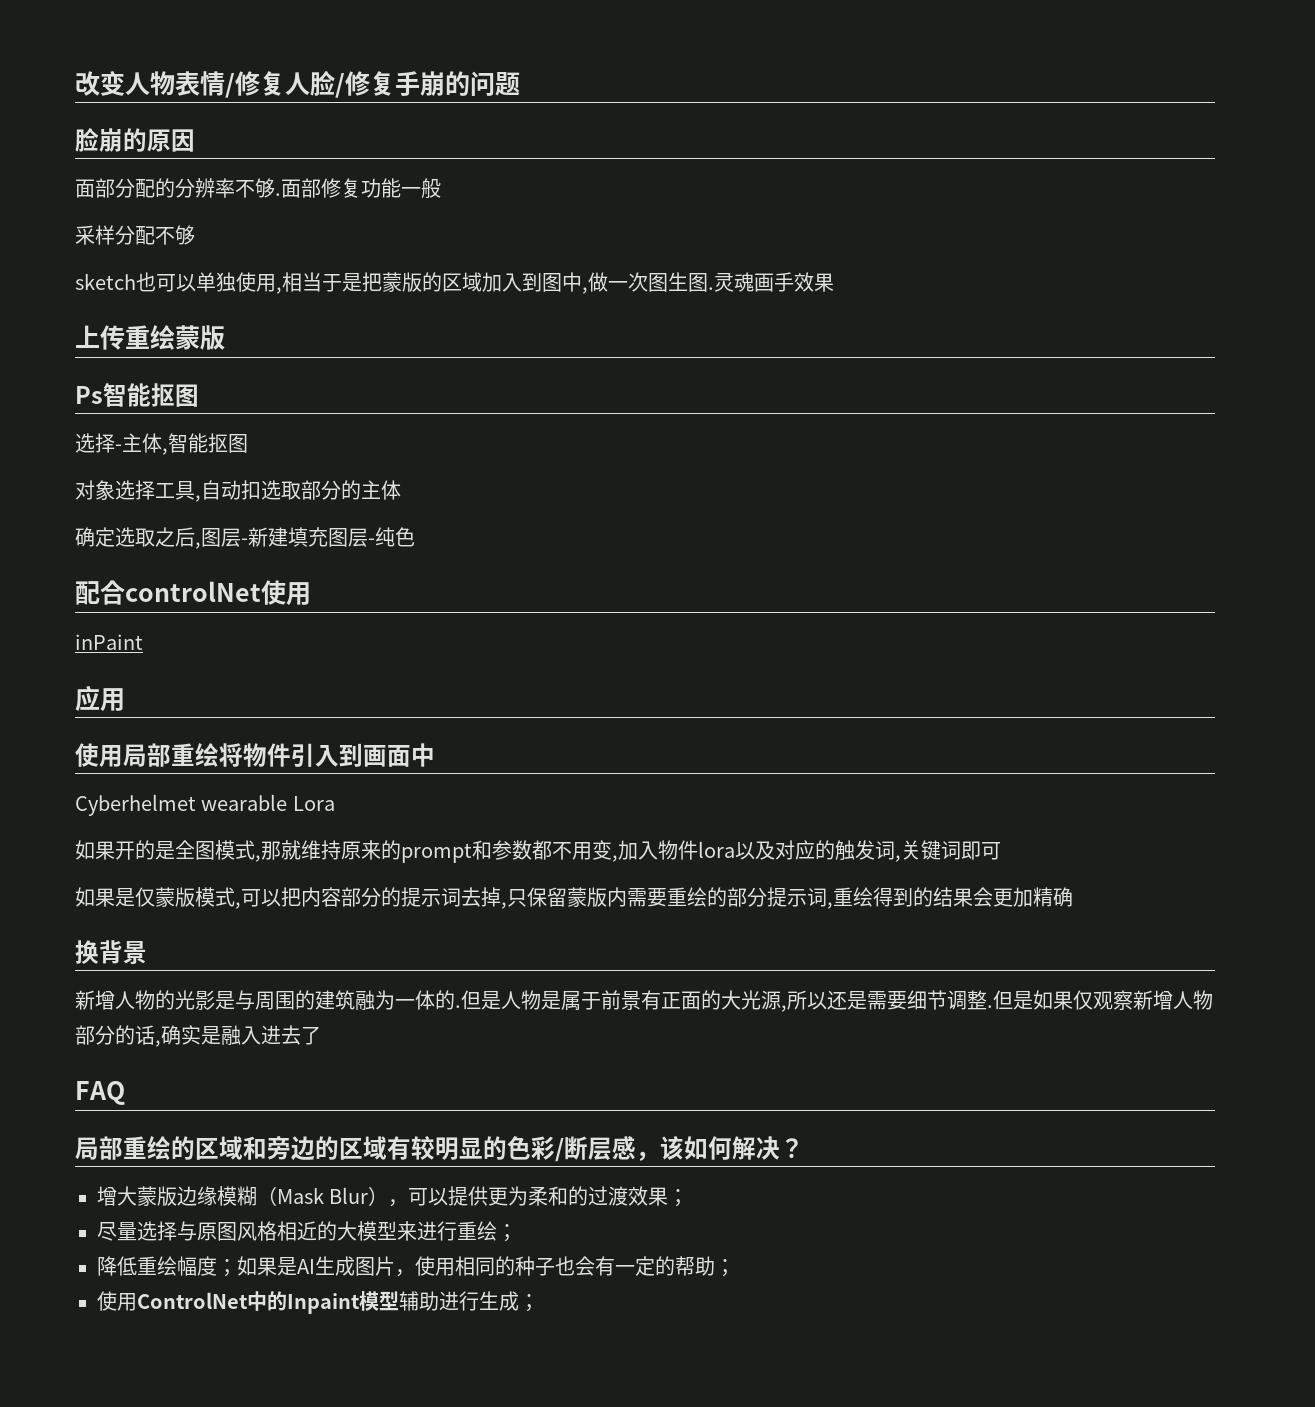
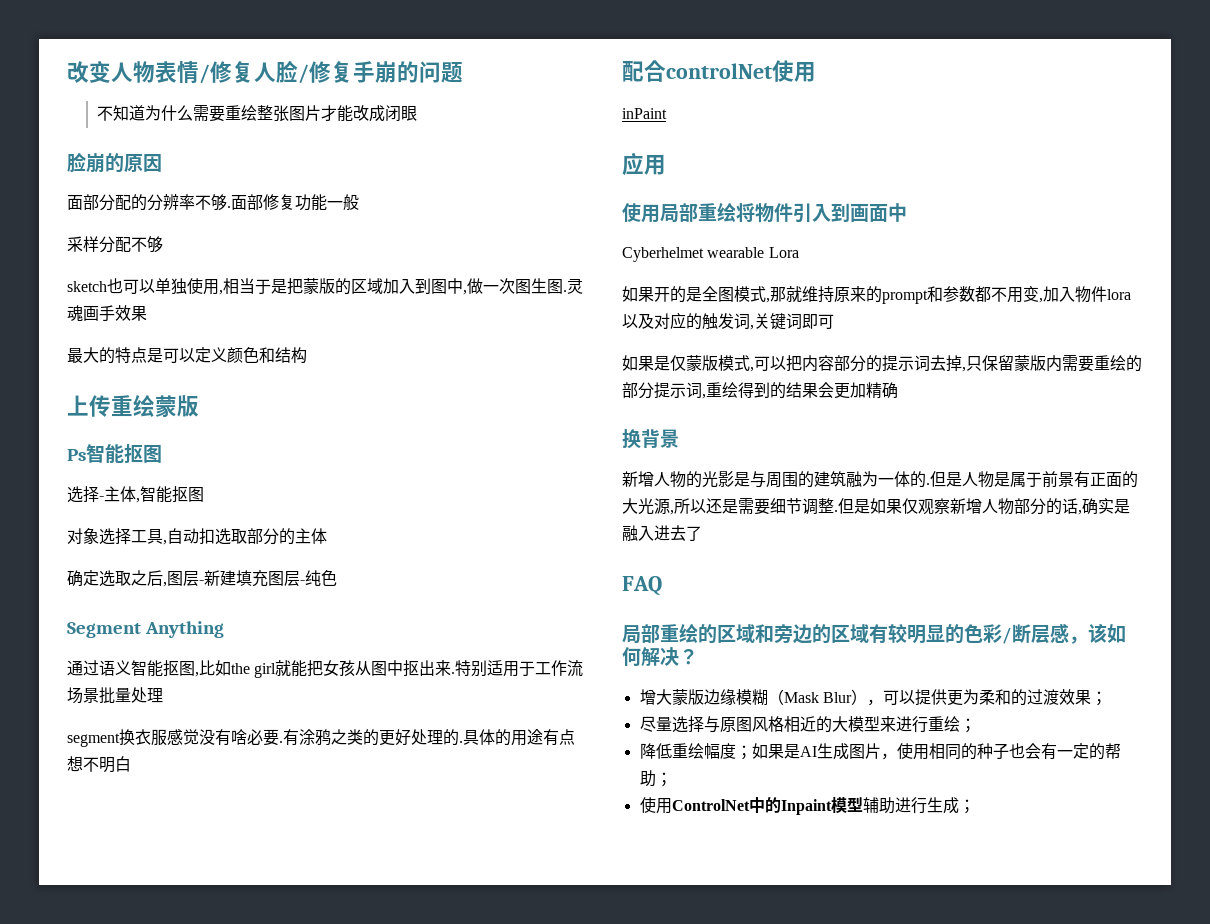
+ 不知道为什么需要重绘整张图片才能改成闭眼
+ 最大的特点是可以定义颜色和结构
+ Segment Anything
+ 通过语义智能抠图,比如the girl就能把女孩从图中抠出来.特别适用于工作流场景批量处理
+ segment换衣服感觉没有啥必要.有涂鸦之类的更好处理的.具体的用途有点想不明白

